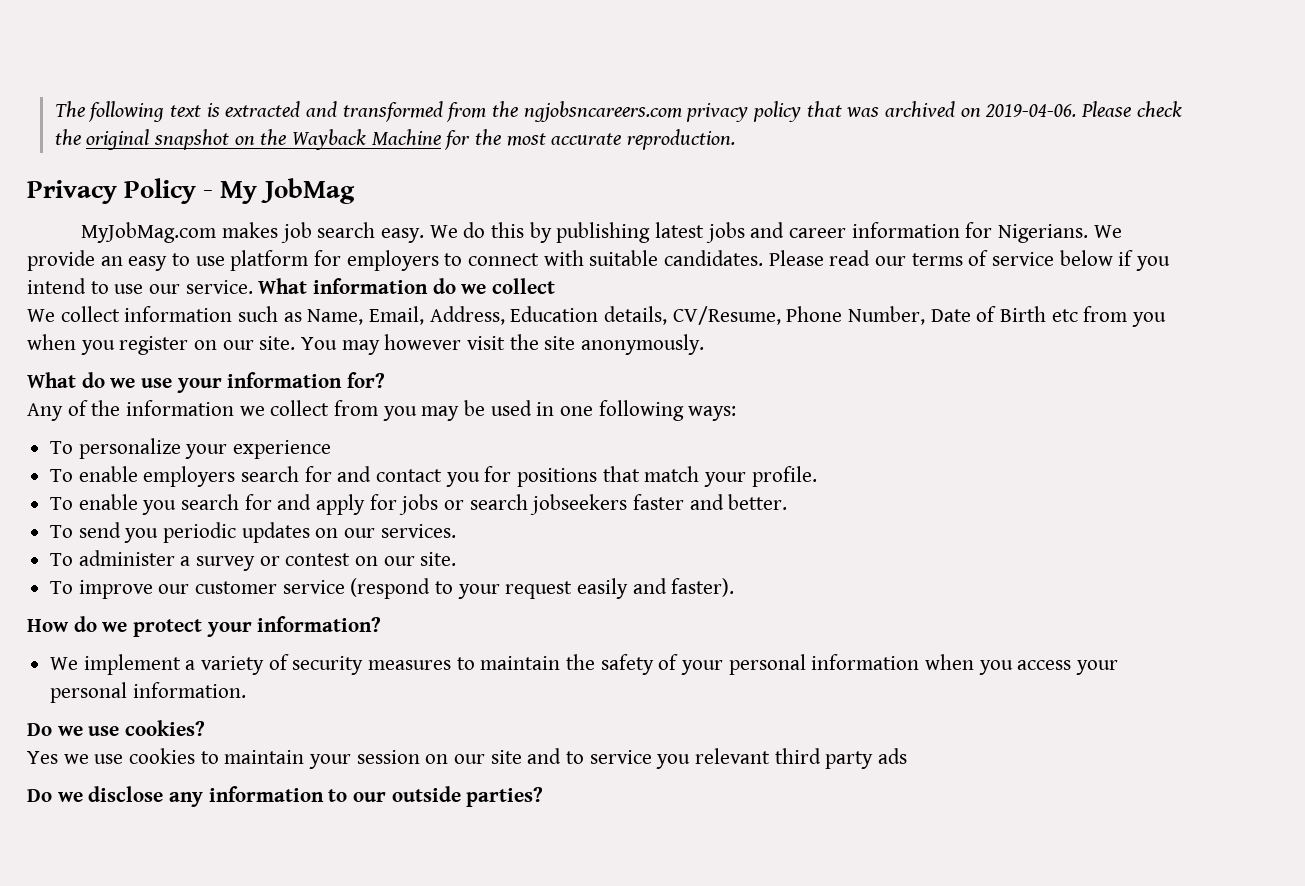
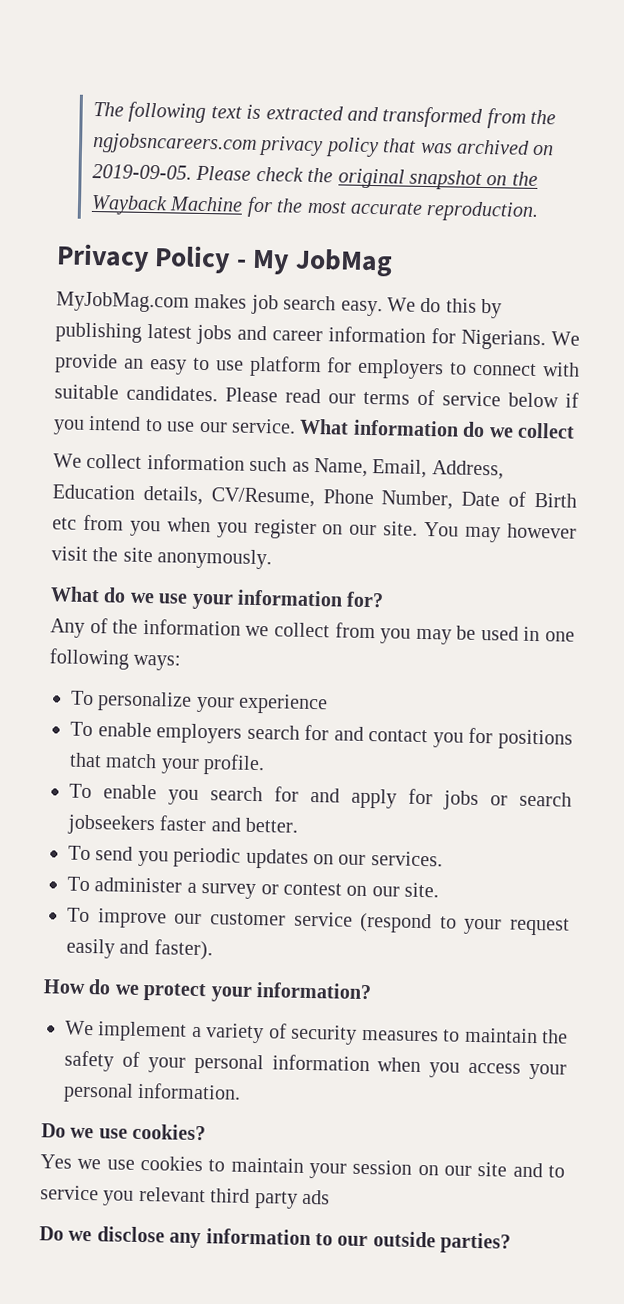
- The following text is extracted and transformed from the ngjobsncareers.com privacy policy that was archived on 2019-04-06.
+ The following text is extracted and transformed from the ngjobsncareers.com privacy policy that was archived on 2019-09-05.

